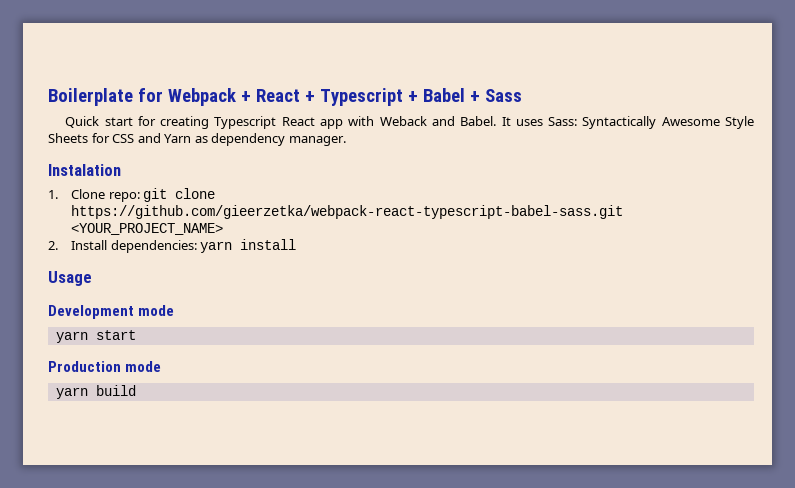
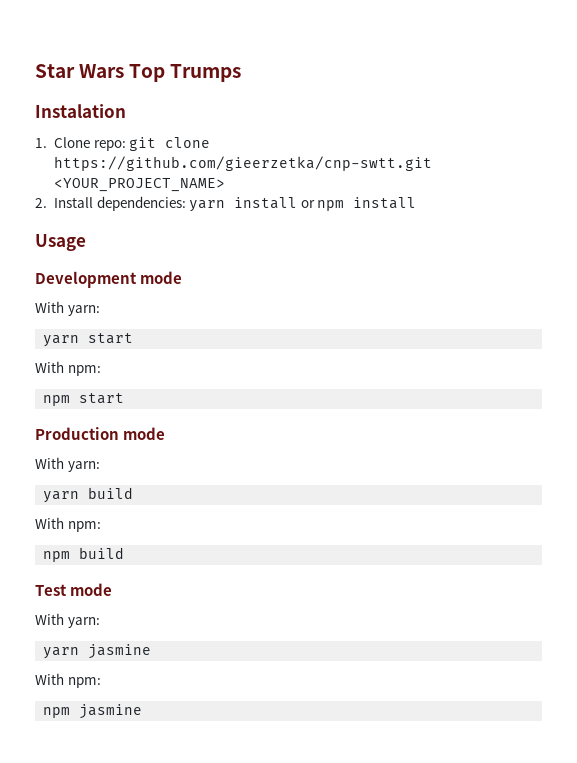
- Boilerplate for Webpack + React + Typescript + Babel + Sass
- Quick start for creating Typescript React app with Weback and Babel. It uses Sass: Syntactically Awesome Style Sheets for CSS and Yarn as dependency manager.
+ Star Wars Top Trumps
- 1. Clone repo: git clone https://github.com/gieerzetka/webpack-react-typescript-babel-sass.git <YOUR_PROJECT_NAME>
+ 1. Clone repo: git clone https://github.com/gieerzetka/cnp-swtt.git <YOUR_PROJECT_NAME>
- 2. Install dependencies: yarn install
+ 2. Install dependencies: yarn install or npm install
  Development mode
+ With yarn:
  yarn start
+ With npm:
+ npm start
  Production mode
+ With yarn:
  yarn build
+ With npm:
+ npm build
+ Test mode
+ With yarn:
+ yarn jasmine
+ With npm:
+ npm jasmine

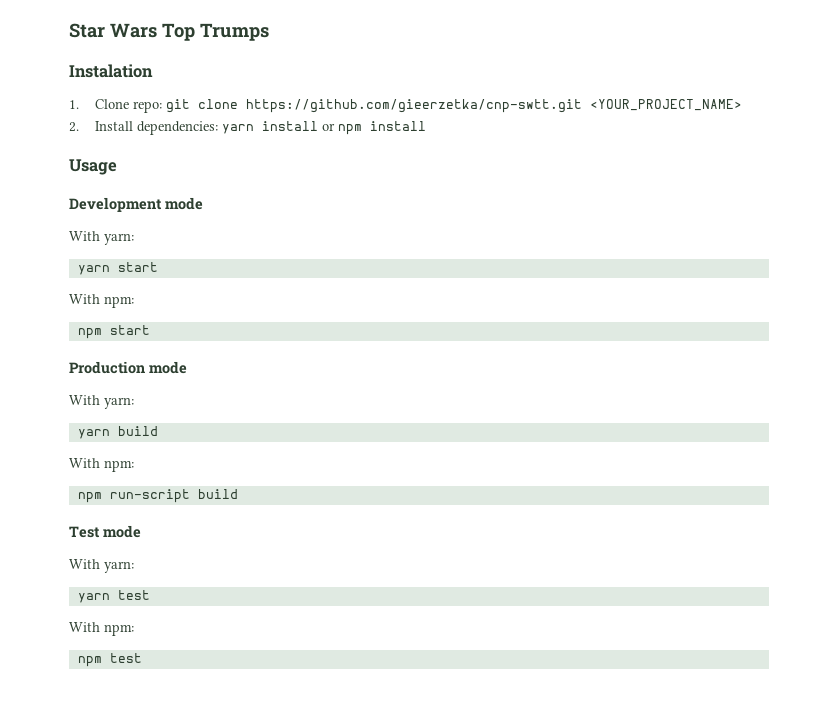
- npm build
+ npm run-script build
- yarn jasmine
+ yarn test
  With npm:
- npm jasmine
+ npm test

